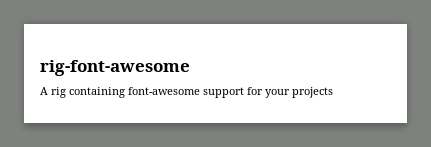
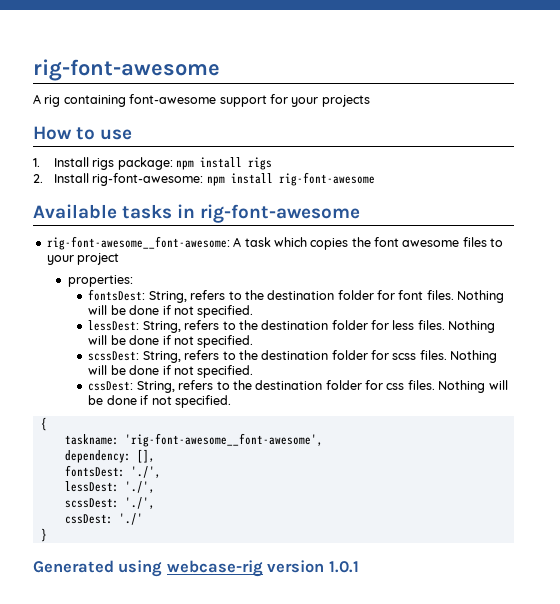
+ How to use
+ 1. Install rigs package: npm install rigs
+ 2. Install rig-font-awesome: npm install rig-font-awesome
+ Available tasks in rig-font-awesome
+ rig-font-awesome__font-awesome: A task which copies the font awesome files to your project
+ properties:
+ fontsDest: String, refers to the destination folder for font files. Nothing will be done if not specified.
+ lessDest: String, refers to the destination folder for less files. Nothing will be done if not specified.
+ scssDest: String, refers to the destination folder for scss files. Nothing will be done if not specified.
+ cssDest: String, refers to the destination folder for css files. Nothing will be done if not specified.
+ {
+ taskname: 'rig-font-awesome__font-awesome',
+ dependency: [],
+ fontsDest: './',
+ lessDest: './',
+ scssDest: './',
+ cssDest: './'
+ }
+ Generated using webcase-rig version 1.0.1

